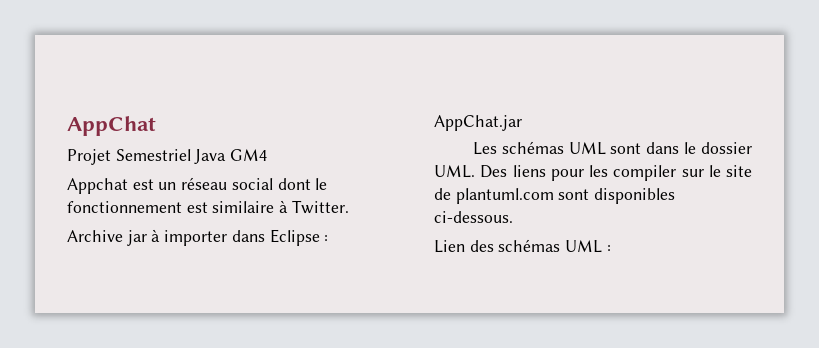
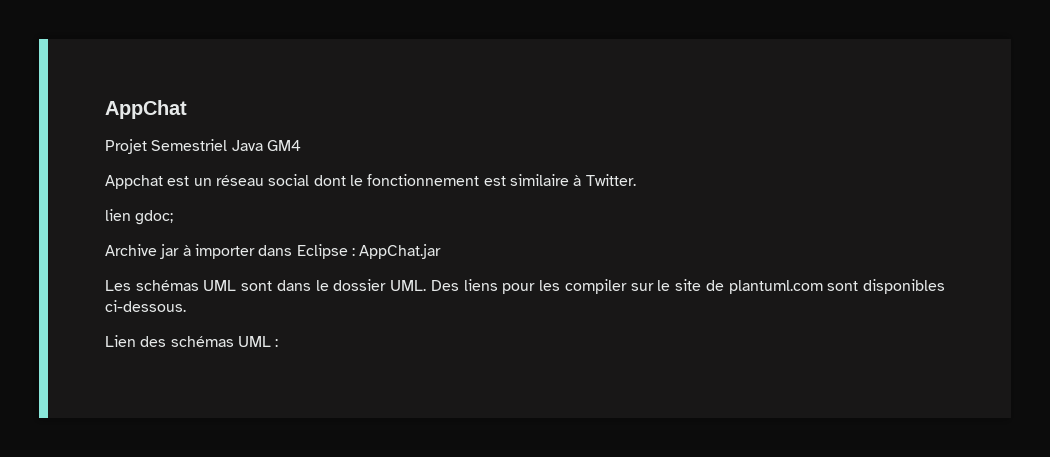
+ lien gdoc;

